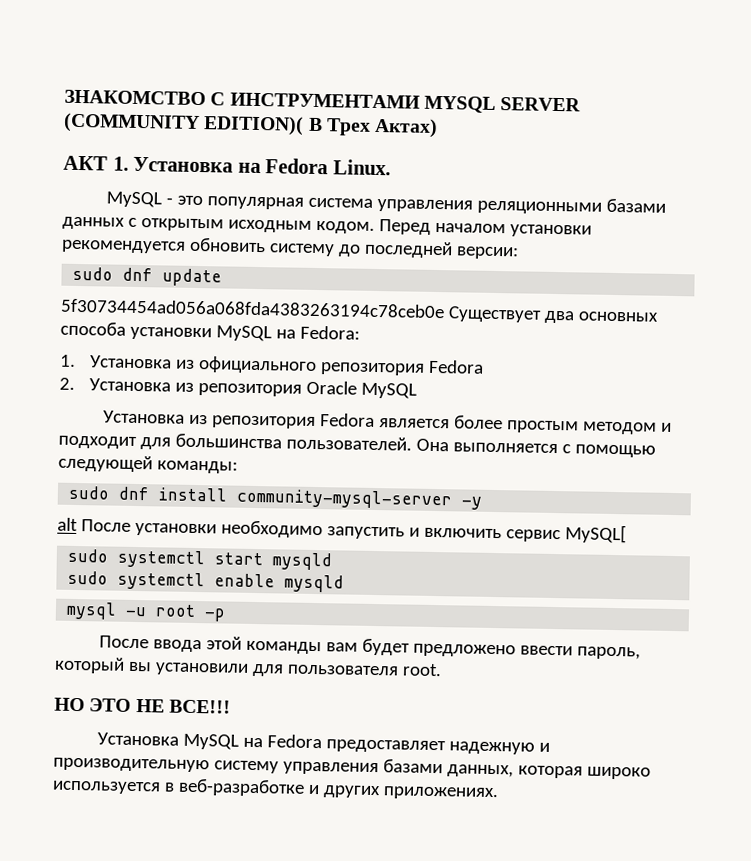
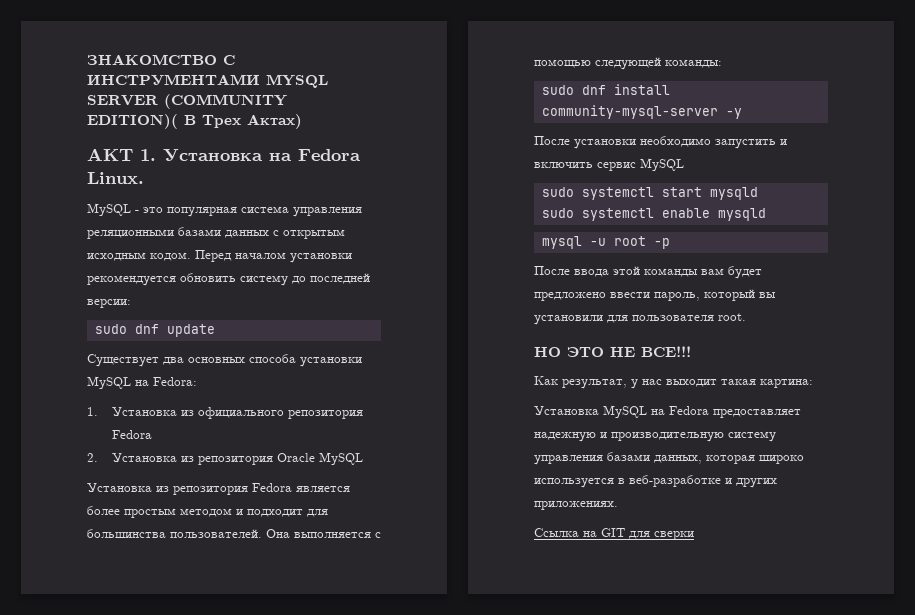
- 5f30734454ad056a068fda4383263194c78ceb0e Существует два основных способа установки MySQL на Fedora:
+ Существует два основных способа установки MySQL на Fedora:
- alt После установки необходимо запустить и включить сервис MySQL[
+ После установки необходимо запустить и включить сервис MySQL
+ Как результат, у нас выходит такая картина:
+ Ссылка на GIT для сверки

